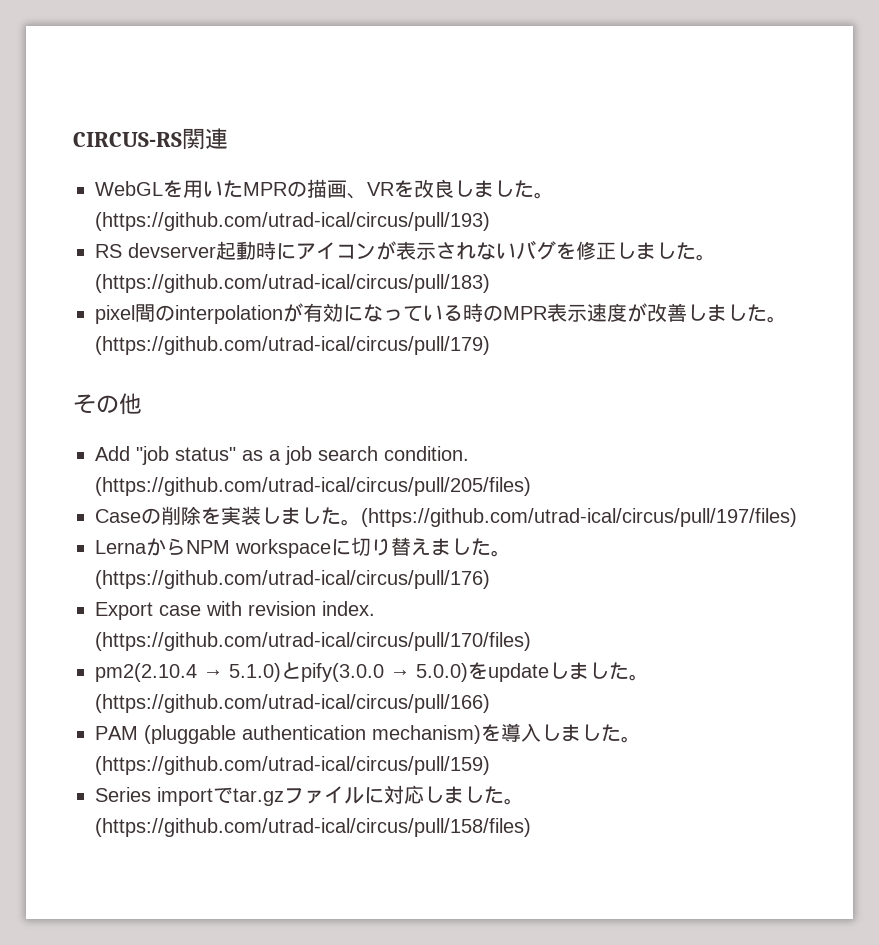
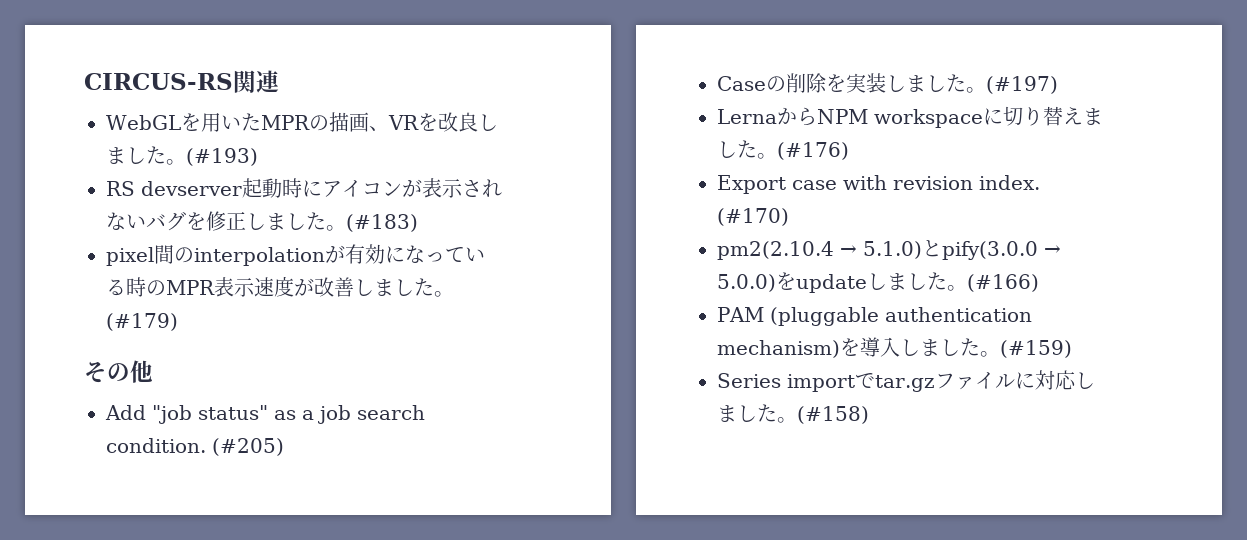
- (https://github.com/utrad-ical/circus/pull/193)
+ (#193)
- (https://github.com/utrad-ical/circus/pull/183)
+ (#183)
- (https://github.com/utrad-ical/circus/pull/179)
+ (#179)
- (https://github.com/utrad-ical/circus/pull/205/files)
+ (#205)
- (https://github.com/utrad-ical/circus/pull/197/files)
+ (#197)
- (https://github.com/utrad-ical/circus/pull/176)
+ (#176)
- (https://github.com/utrad-ical/circus/pull/170/files)
+ (#170)
- (https://github.com/utrad-ical/circus/pull/166)
+ (#166)
- (https://github.com/utrad-ical/circus/pull/159)
+ (#159)
- (https://github.com/utrad-ical/circus/pull/158/files)
+ (#158)

